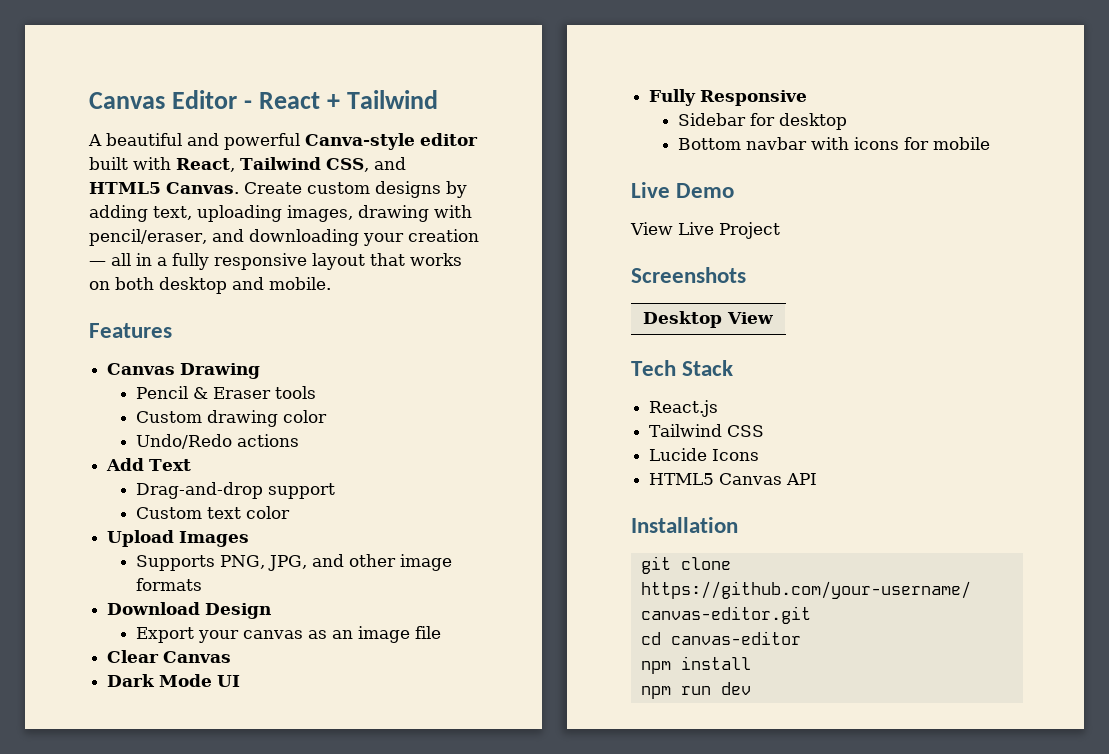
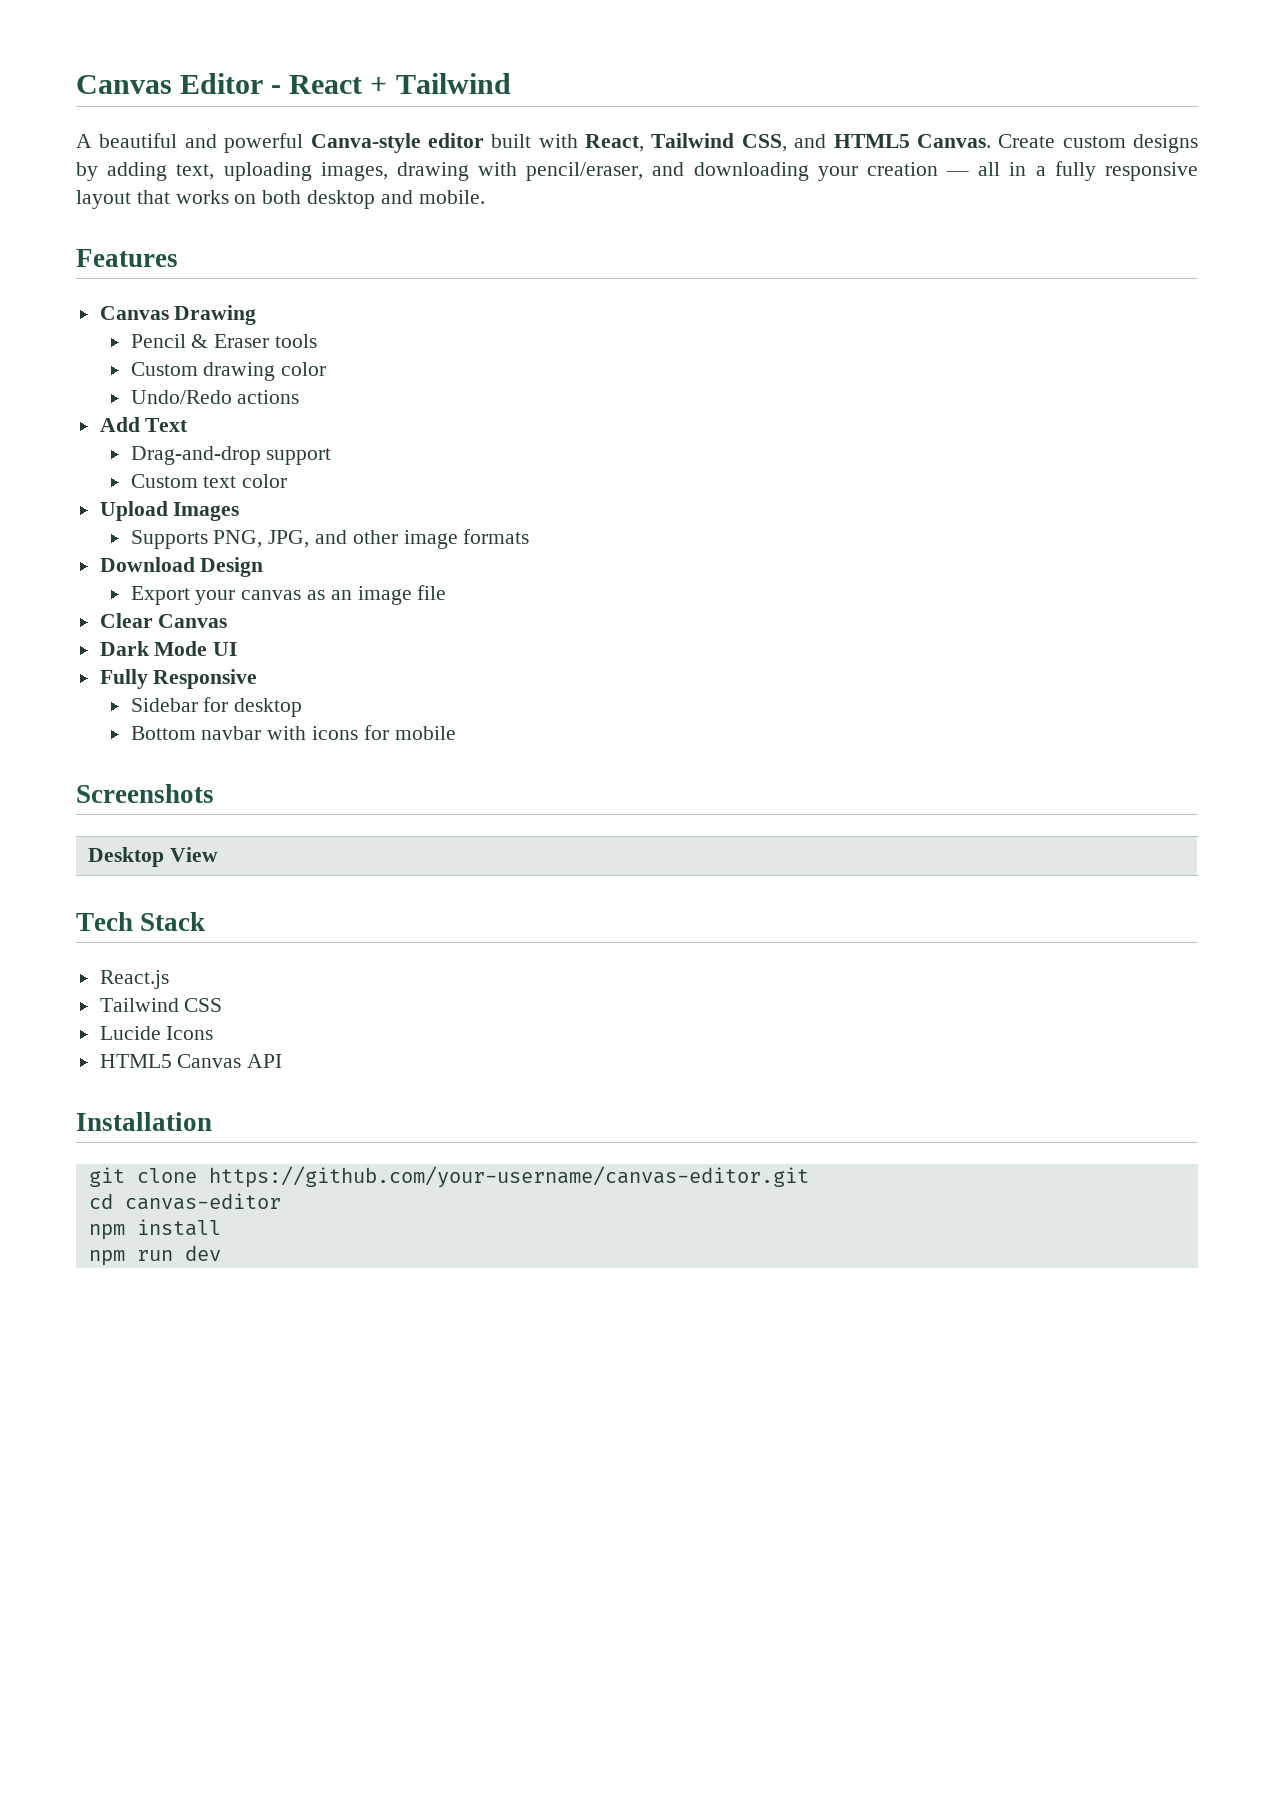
- Live Demo
- View Live Project

